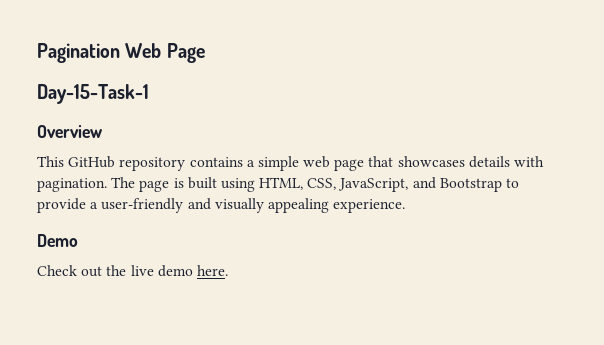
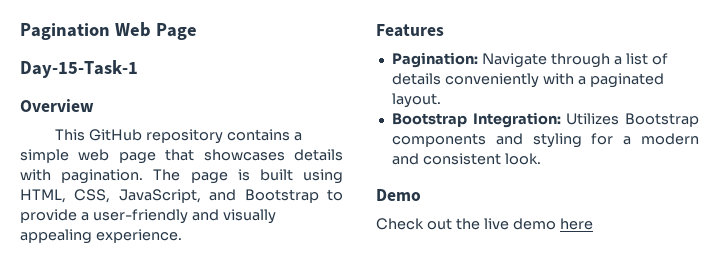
+ Features
+ Pagination: Navigate through a list of details conveniently with a paginated layout.
+ Bootstrap Integration: Utilizes Bootstrap components and styling for a modern and consistent look.
- Check out the live demo here.
+ Check out the live demo here

